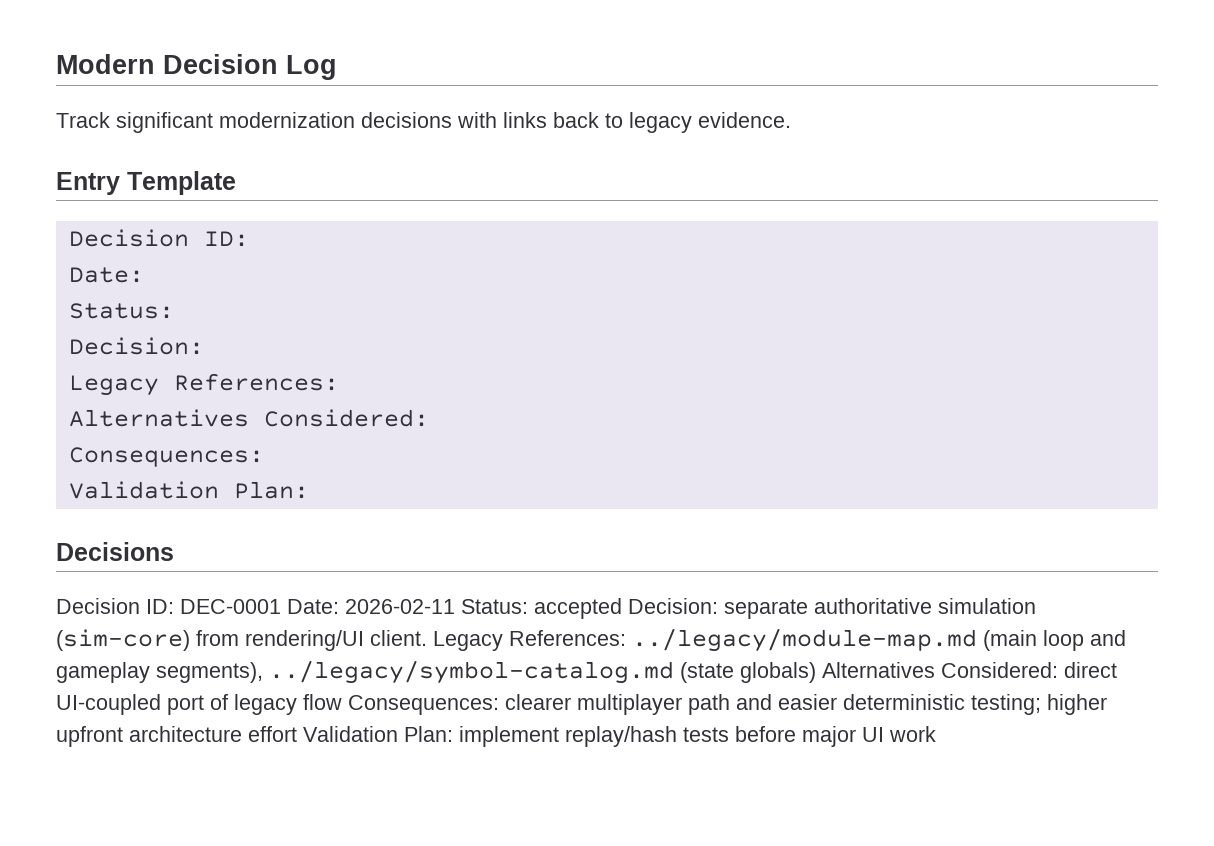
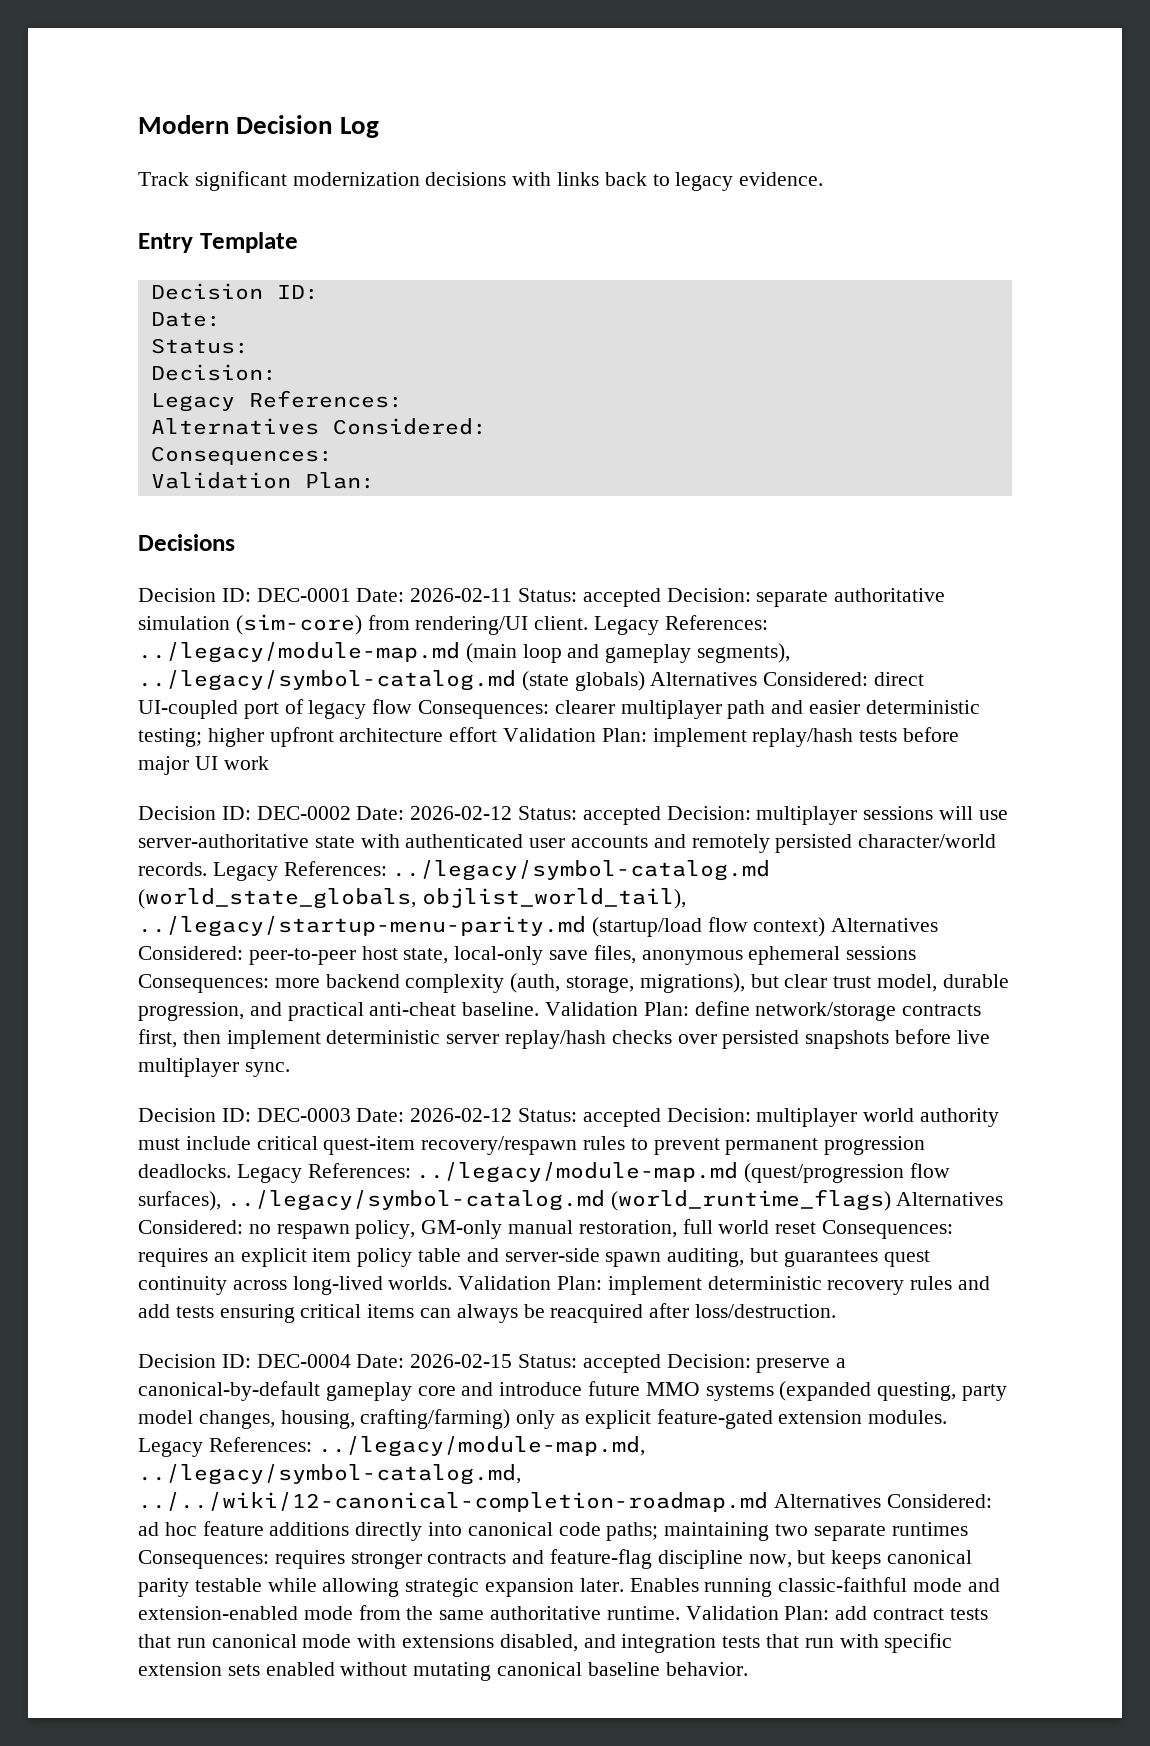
+ Decision ID: DEC-0002 Date: 2026-02-12 Status: accepted Decision: multiplayer sessions will use server-authoritative state with authenticated user accounts and remotely persisted character/world records. Legacy References: ../legacy/symbol-catalog.md (world_state_globals, objlist_world_tail), ../legacy/startup-menu-parity.md (startup/load flow context) Alternatives Considered: peer-to-peer host state, local-only save files, anonymous ephemeral sessions Consequences: more backend complexity (auth, storage, migrations), but clear trust model, durable progression, and practical anti-cheat baseline. Validation Plan: define network/storage contracts first, then implement deterministic server replay/hash checks over persisted snapshots before live multiplayer sync.
+ Decision ID: DEC-0003 Date: 2026-02-12 Status: accepted Decision: multiplayer world authority must include critical quest-item recovery/respawn rules to prevent permanent progression deadlocks. Legacy References: ../legacy/module-map.md (quest/progression flow surfaces), ../legacy/symbol-catalog.md (world_runtime_flags) Alternatives Considered: no respawn policy, GM-only manual restoration, full world reset Consequences: requires an explicit item policy table and server-side spawn auditing, but guarantees quest continuity across long-lived worlds. Validation Plan: implement deterministic recovery rules and add tests ensuring critical items can always be reacquired after loss/destruction.
+ Decision ID: DEC-0004 Date: 2026-02-15 Status: accepted Decision: preserve a canonical-by-default gameplay core and introduce future MMO systems (expanded questing, party model changes, housing, crafting/farming) only as explicit feature-gated extension modules. Legacy References: ../legacy/module-map.md, ../legacy/symbol-catalog.md, ../../wiki/12-canonical-completion-roadmap.md Alternatives Considered: ad hoc feature additions directly into canonical code paths; maintaining two separate runtimes Consequences: requires stronger contracts and feature-flag discipline now, but keeps canonical parity testable while allowing strategic expansion later. Enables running classic-faithful mode and extension-enabled mode from the same authoritative runtime. Validation Plan: add contract tests that run canonical mode with extensions disabled, and integration tests that run with specific extension sets enabled without mutating canonical baseline behavior.

